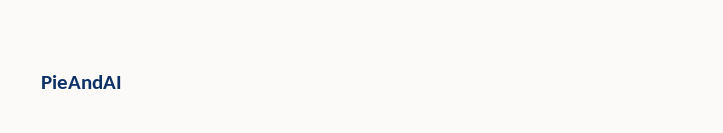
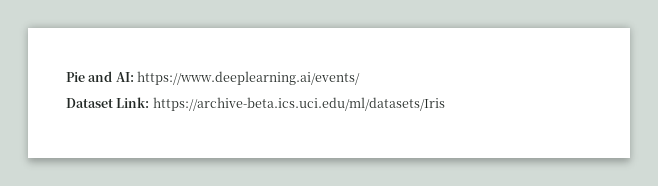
- PieAndAI
+ Pie and AI: https://www.deeplearning.ai/events/
+ Dataset Link: https://archive-beta.ics.uci.edu/ml/datasets/Iris

